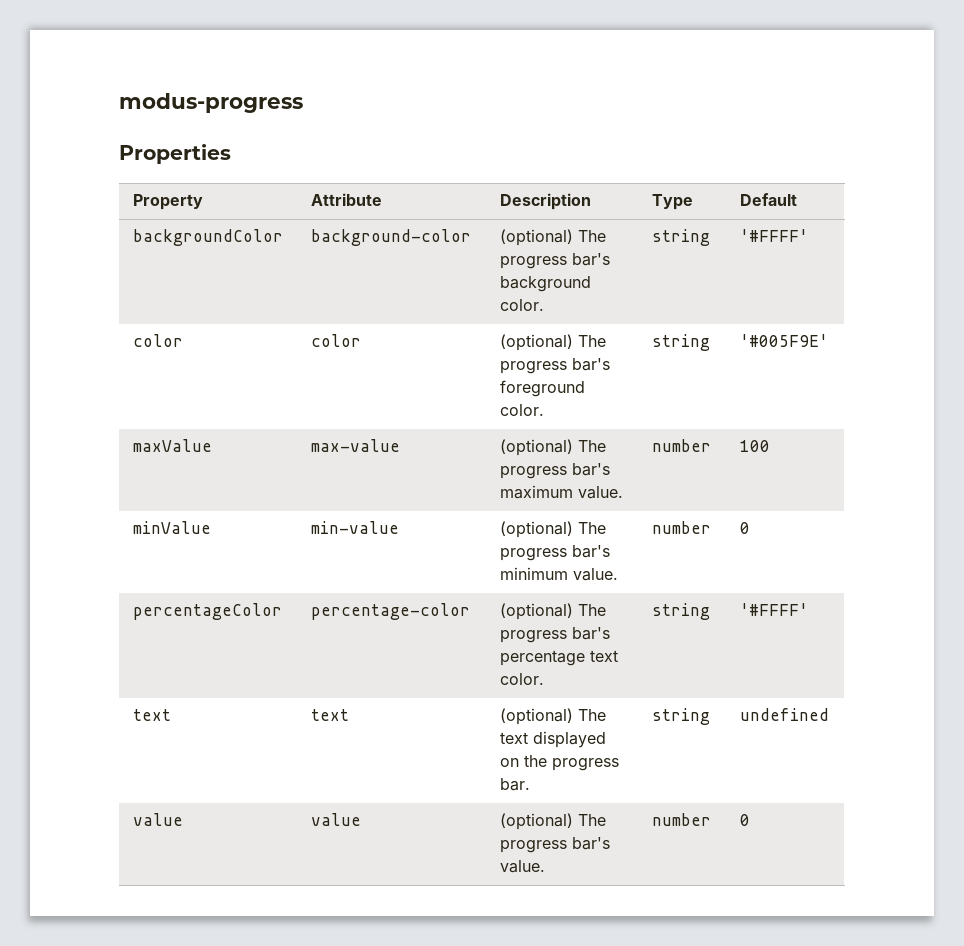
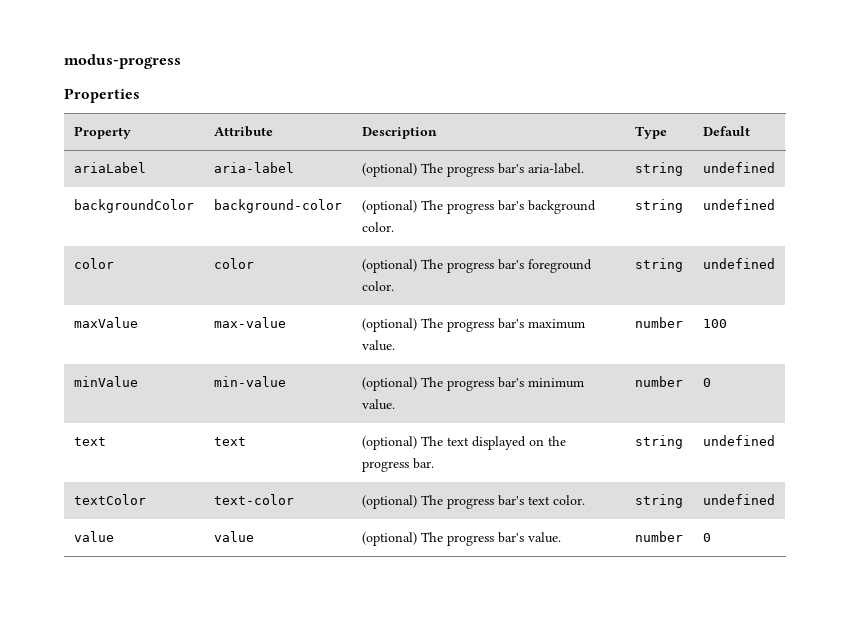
+ ariaLabel | aria-label | (optional) The progress bar's aria-label. | string | undefined
- backgroundColor | background-color | (optional) The progress bar's background color. | string | '#FFFF'
+ backgroundColor | background-color | (optional) The progress bar's background color. | string | undefined
- color | color | (optional) The progress bar's foreground color. | string | '#005F9E'
+ color | color | (optional) The progress bar's foreground color. | string | undefined
- percentageColor | percentage-color | (optional) The progress bar's percentage text color. | string | '#FFFF'
+ textColor | text-color | (optional) The progress bar's text color. | string | undefined

